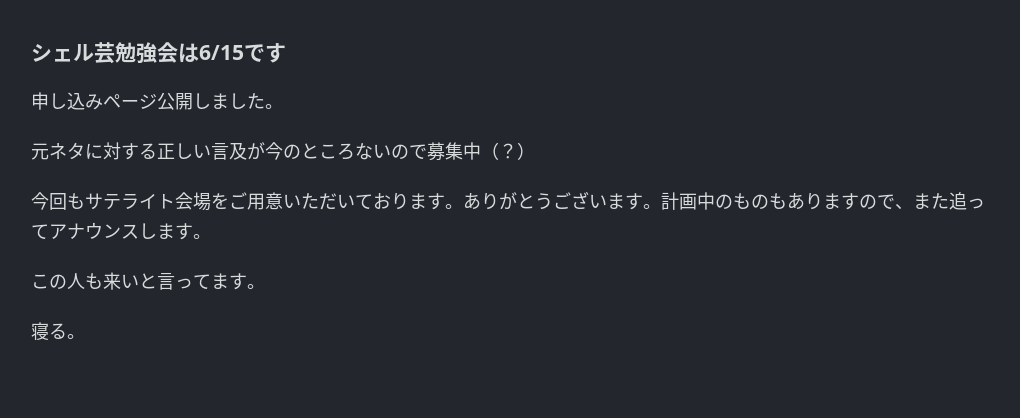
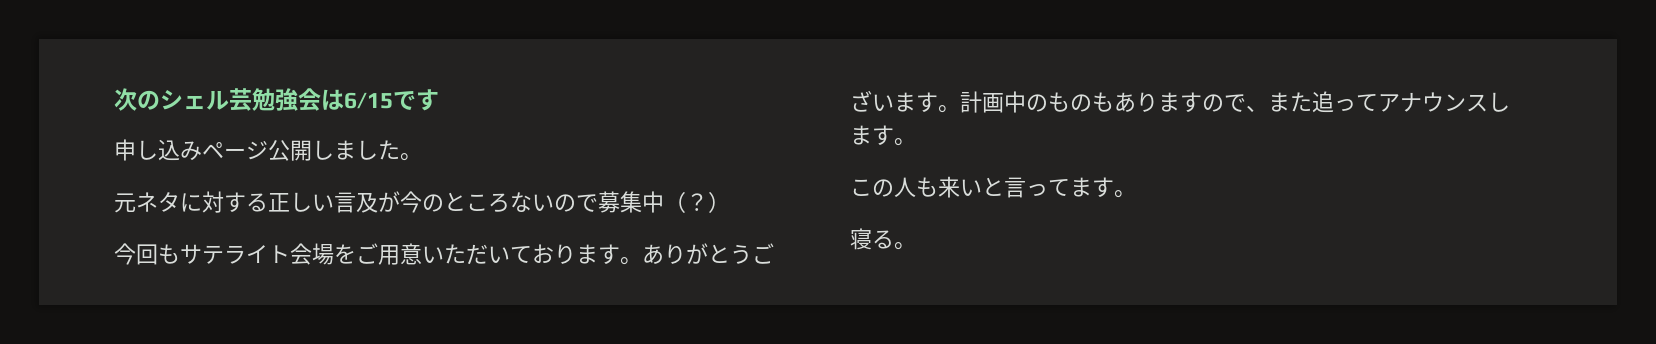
- シェル芸勉強会は6/15です
+ 次のシェル芸勉強会は6/15です

